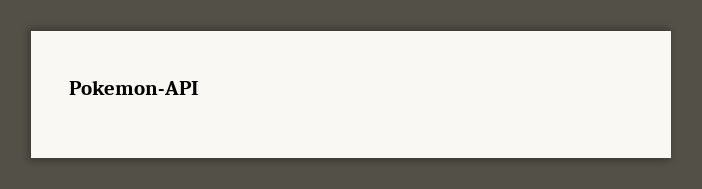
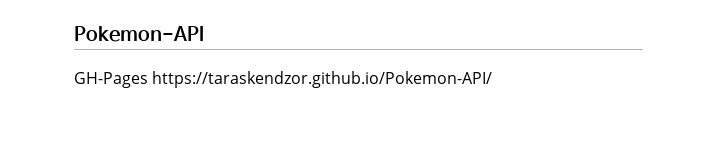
+ GH-Pages https://taraskendzor.github.io/Pokemon-API/

